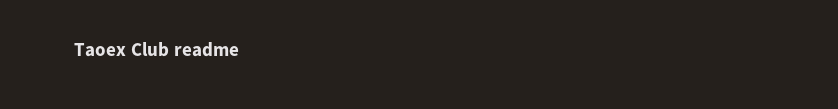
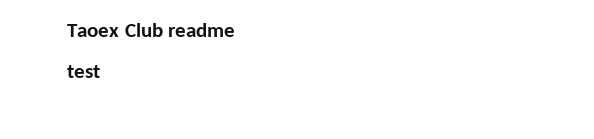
+ test

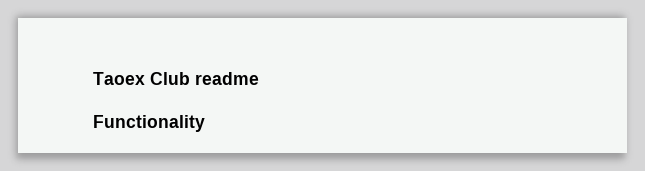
- test
+ Functionality

